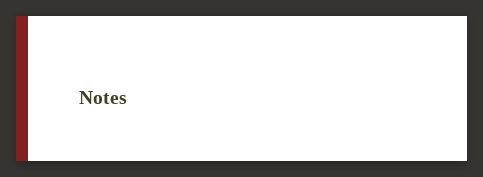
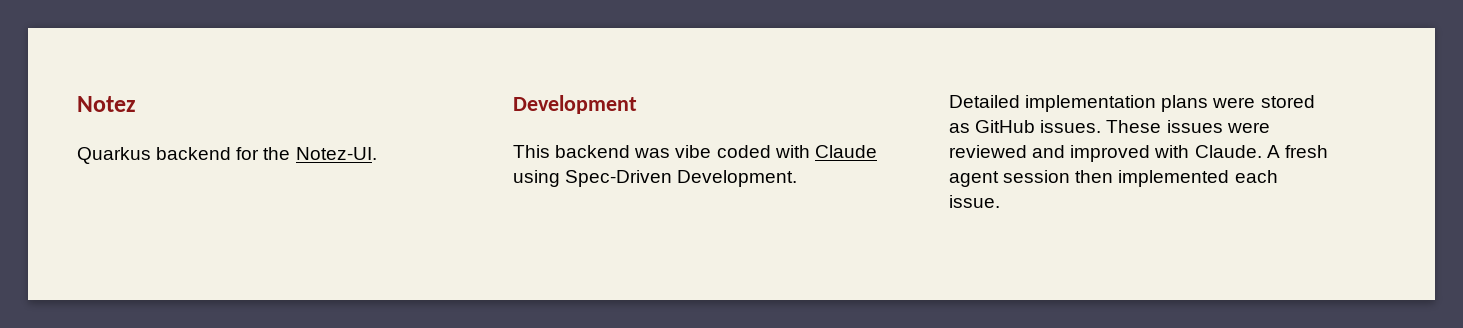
- Notes
+ Notez
+ Quarkus backend for the Notez-UI.
+ Development
+ This backend was vibe coded with Claude using Spec-Driven Development.
+ Detailed implementation plans were stored as GitHub issues. These issues were reviewed and improved with Claude. A fresh agent session then implemented each issue.

